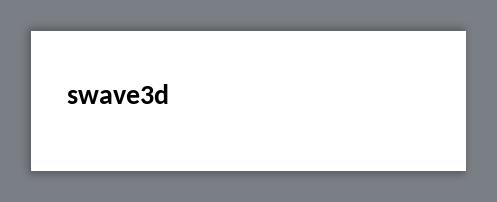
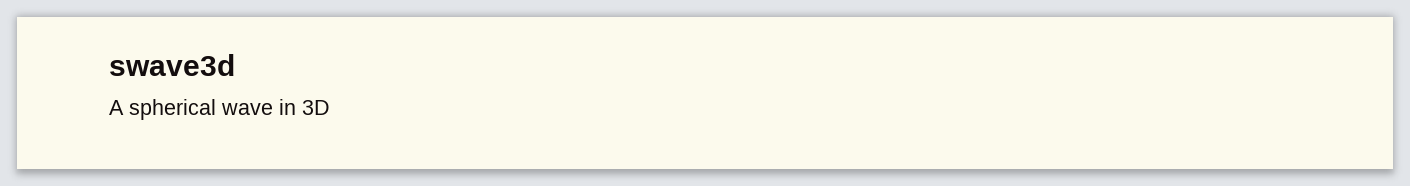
+ A spherical wave in 3D

